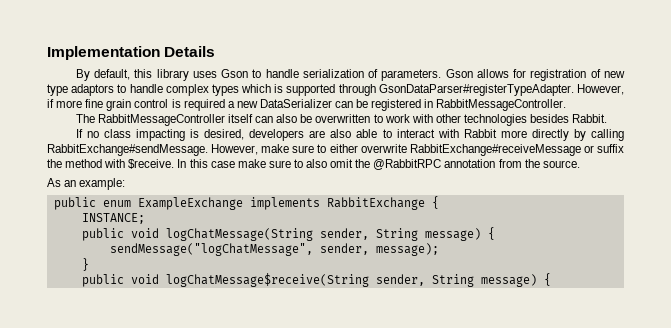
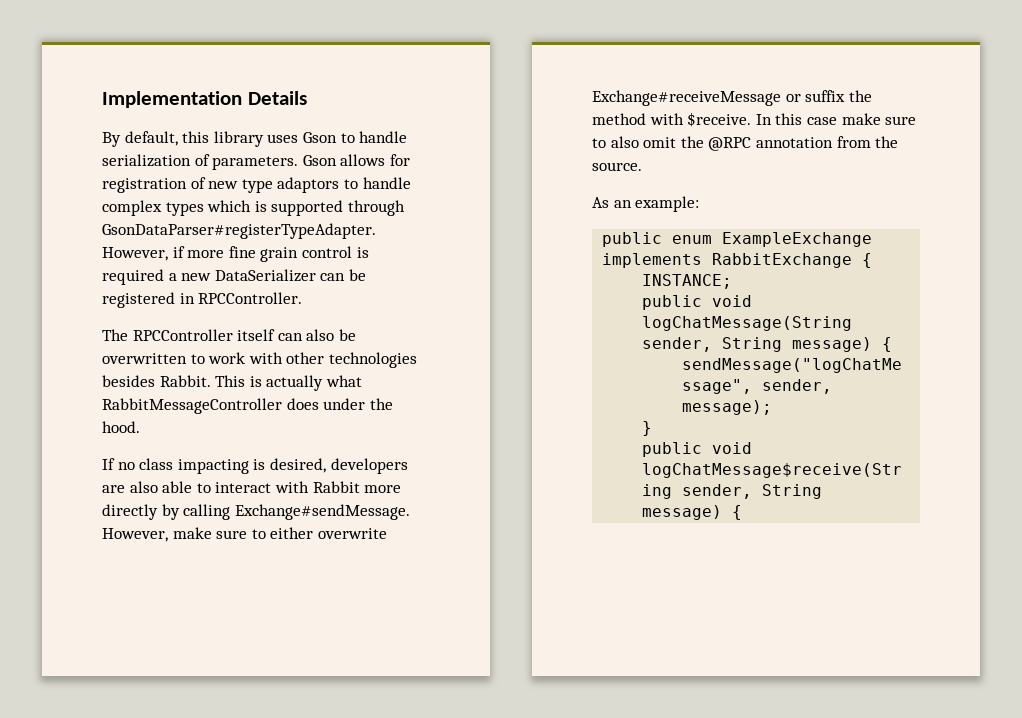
- However, if more fine grain control is required a new DataSerializer can be registered in RabbitMessageController.
+ However, if more fine grain control is required a new DataSerializer can be registered in RPCController.
- The RabbitMessageController itself can also be overwritten to work with other technologies besides Rabbit.
+ The RPCController itself can also be overwritten to work with other technologies besides Rabbit. This is actually what RabbitMessageController does under the hood.
- If no class impacting is desired, developers are also able to interact with Rabbit more directly by calling RabbitExchange#sendMessage.
+ If no class impacting is desired, developers are also able to interact with Rabbit more directly by calling Exchange#sendMessage.
- However, make sure to either overwrite RabbitExchange#receiveMessage or suffix the method with $receive.
+ However, make sure to either overwrite Exchange#receiveMessage or suffix the method with $receive.
- In this case make sure to also omit the @RabbitRPC annotation from the source.
+ In this case make sure to also omit the @RPC annotation from the source.

